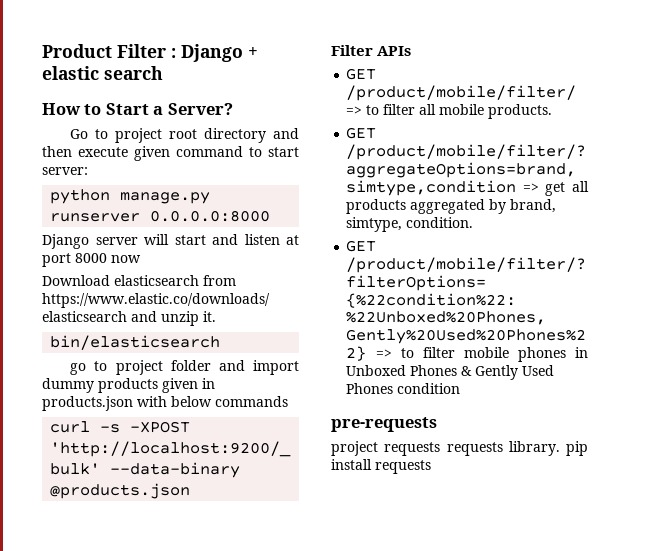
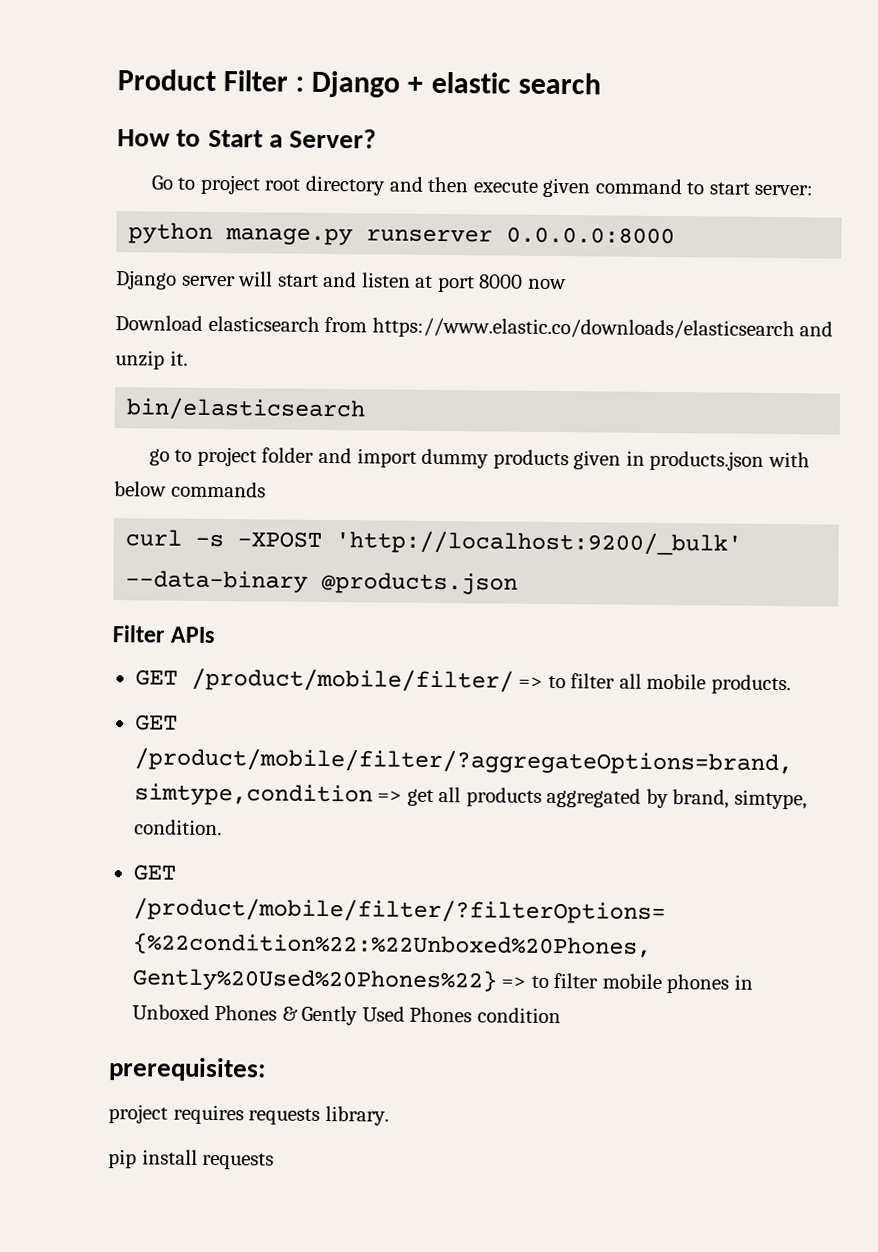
- pre-requests
- project requests requests library. pip install requests
+ prerequisites:
+ project requires requests library.
+ pip install requests

